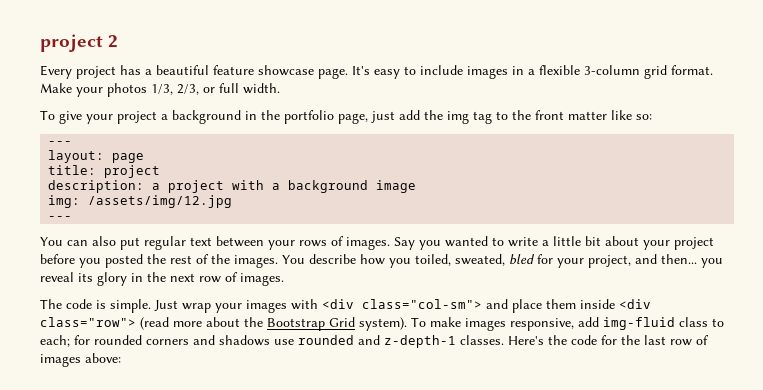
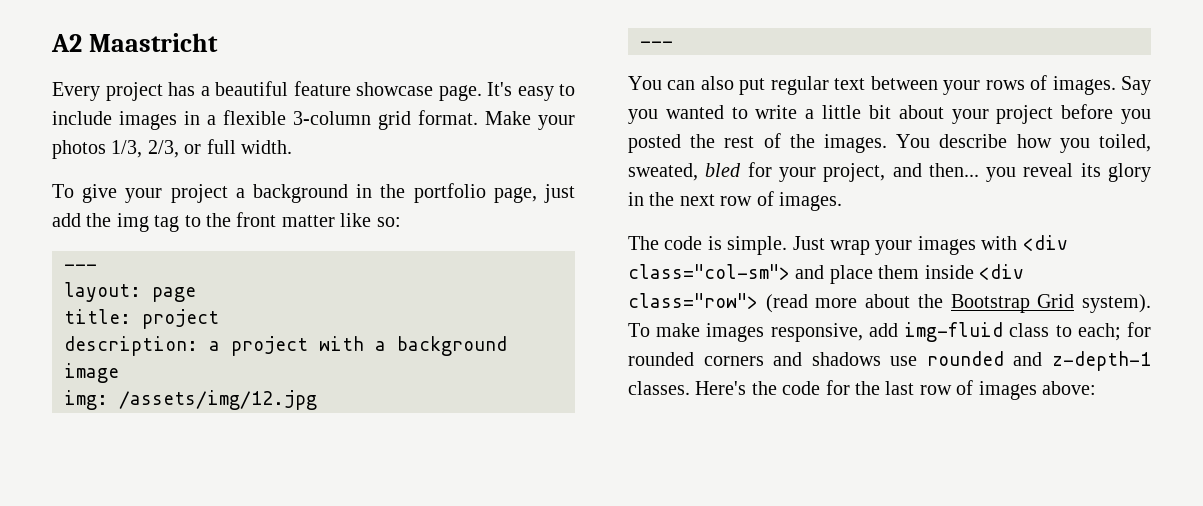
- project 2
+ A2 Maastricht

